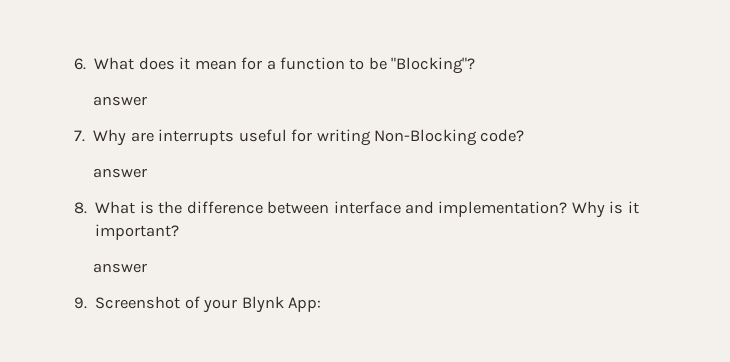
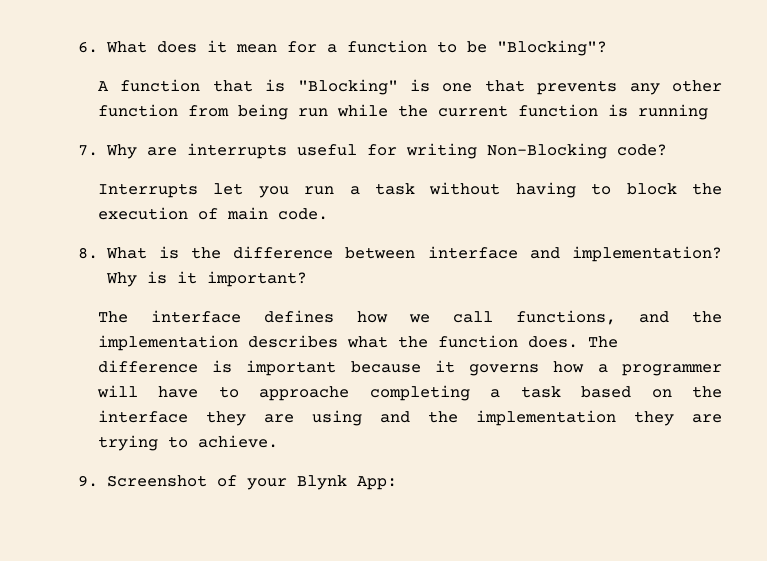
  6. What does it mean for a function to be "Blocking"?
- answer
+ A function that is "Blocking" is one that prevents any other function from being run while the current function is running
  7. Why are interrupts useful for writing Non-Blocking code?
- answer
+ Interrupts let you run a task without having to block the execution of main code.
  Why is it important?
- answer
+ The interface defines how we call functions, and the implementation describes what the function does. The difference is important because it governs how a programmer will have to approache completing a task based on the interface they are using and the implementation they are trying to achieve.

